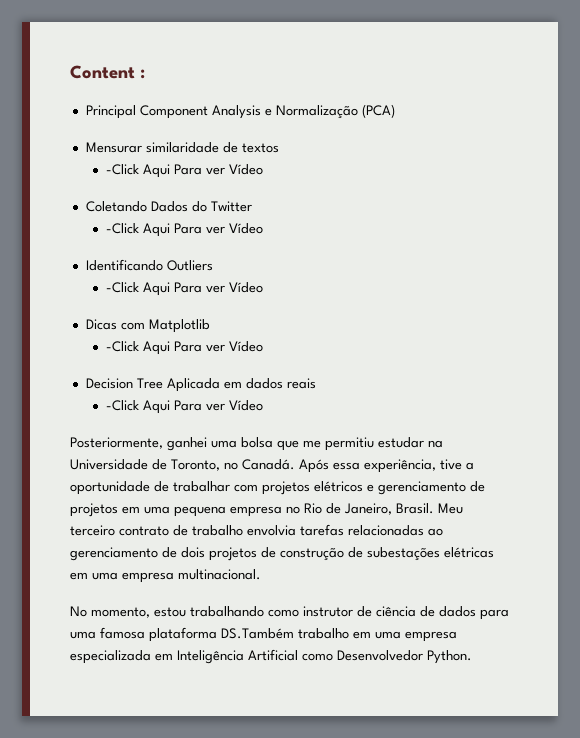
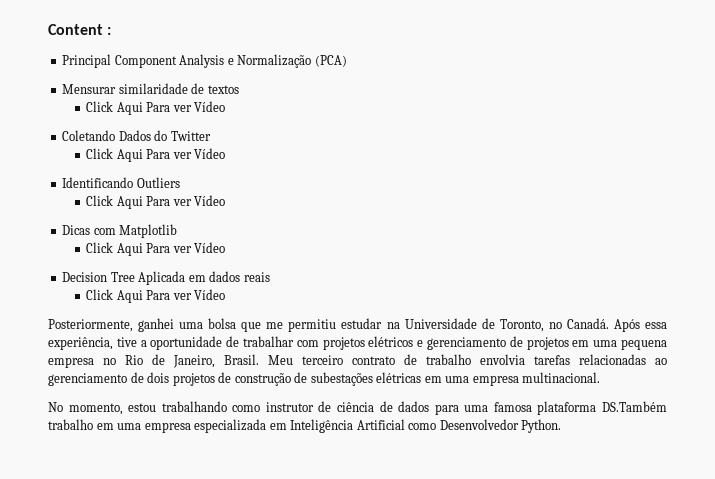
  Mensurar similaridade de textos
- -Click Aqui Para ver Vídeo
+ Click Aqui Para ver Vídeo
  Coletando Dados do Twitter
- -Click Aqui Para ver Vídeo
+ Click Aqui Para ver Vídeo
  Identificando Outliers
- -Click Aqui Para ver Vídeo
+ Click Aqui Para ver Vídeo
  Dicas com Matplotlib
- -Click Aqui Para ver Vídeo
+ Click Aqui Para ver Vídeo
  Decision Tree Aplicada em dados reais
- -Click Aqui Para ver Vídeo
+ Click Aqui Para ver Vídeo

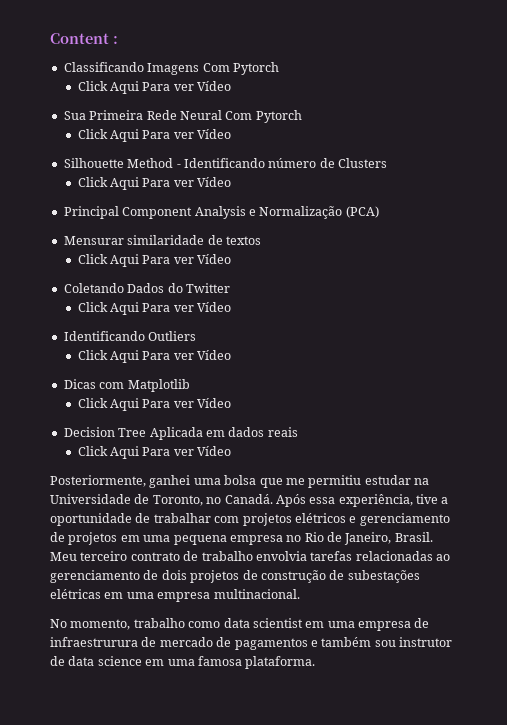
+ Classificando Imagens Com Pytorch
+ Click Aqui Para ver Vídeo
+ Sua Primeira Rede Neural Com Pytorch
+ Click Aqui Para ver Vídeo
+ Silhouette Method - Identificando número de Clusters
+ Click Aqui Para ver Vídeo
- No momento, estou trabalhando como instrutor de ciência de dados para uma famosa plataforma DS.Também trabalho em uma empresa especializada em Inteligência Artificial como Desenvolvedor Python.
+ No momento, trabalho como data scientist em uma empresa de infraestrurura de mercado de pagamentos e também sou instrutor de data science em uma famosa plataforma.

